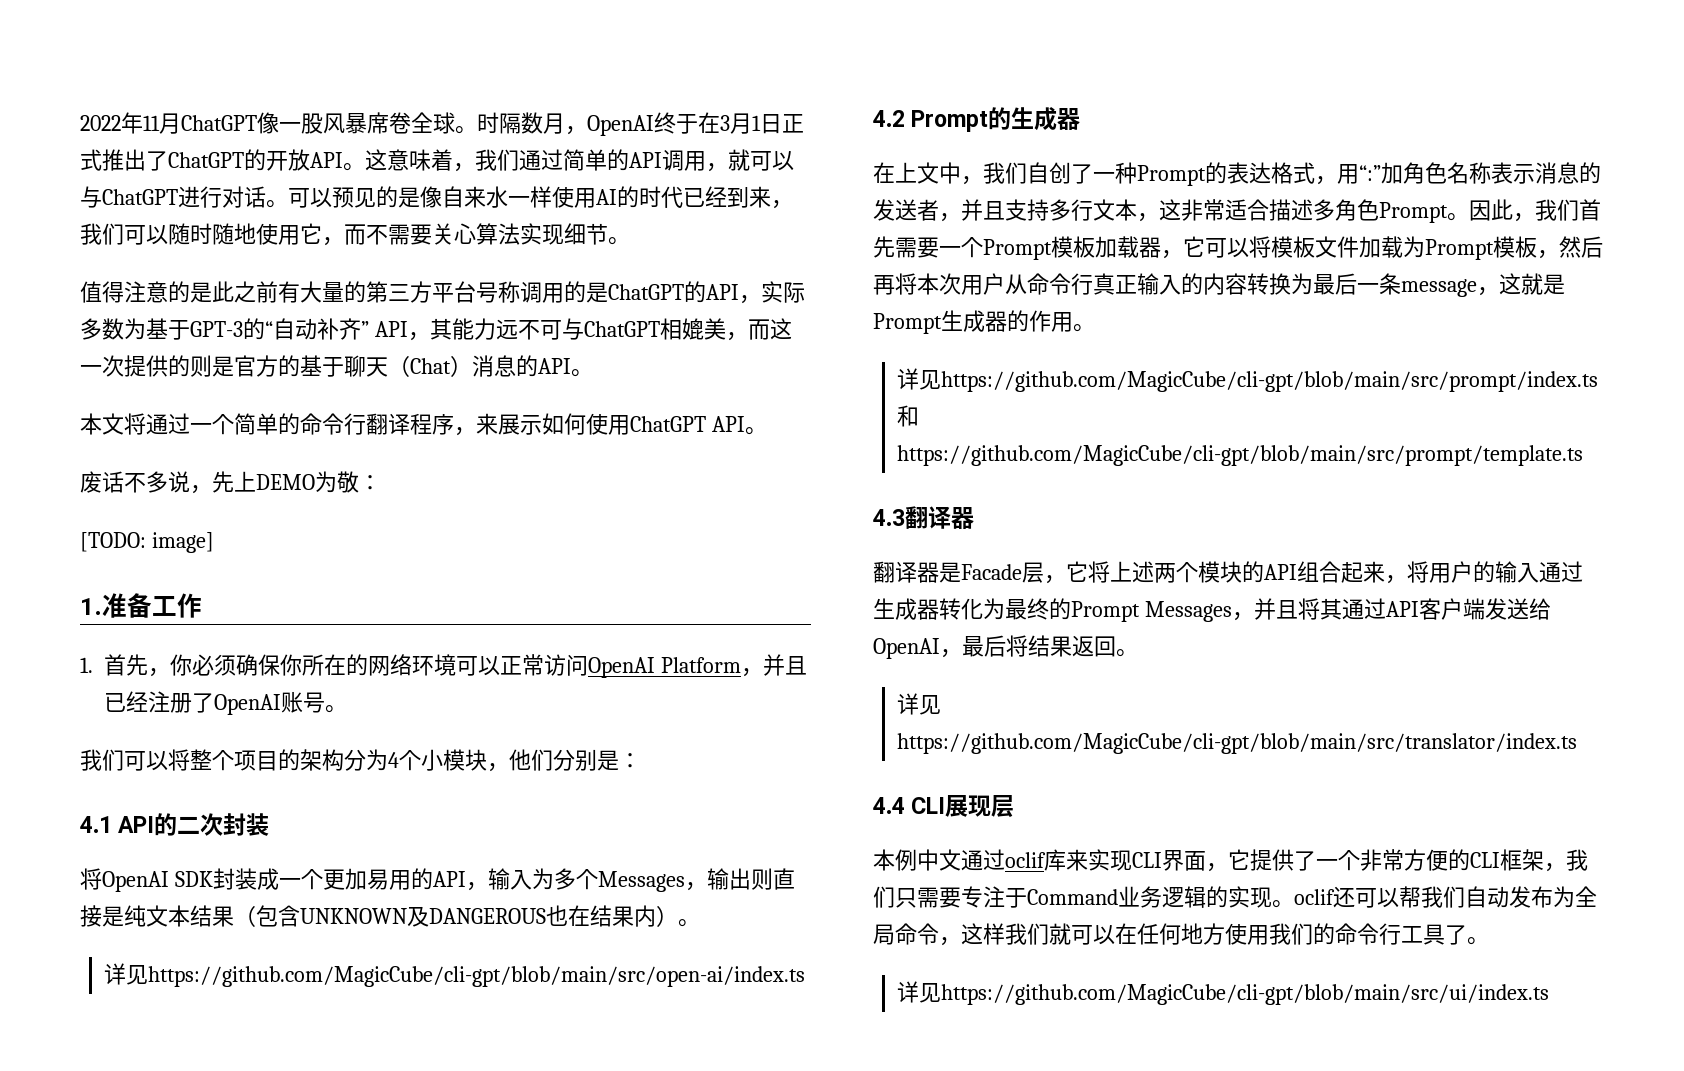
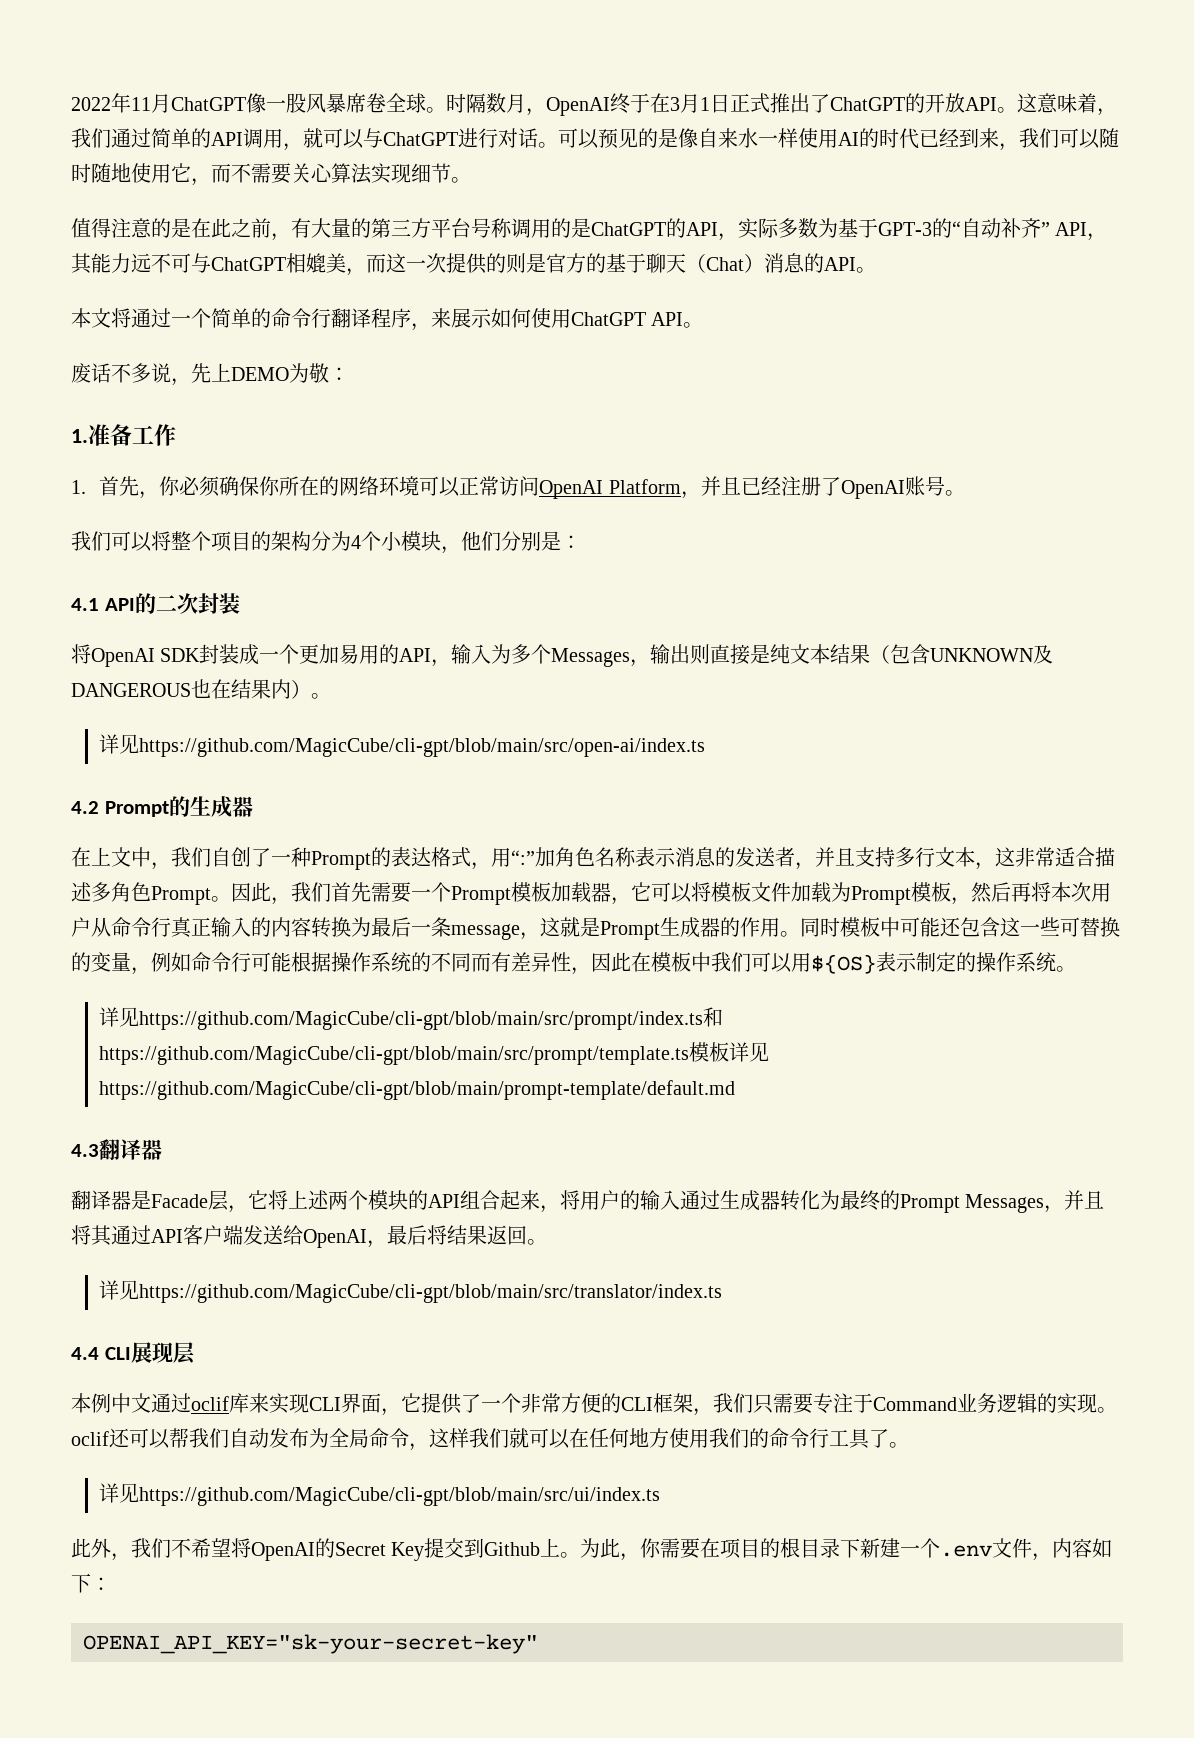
- 值得注意的是此之前有大量的第三方平台号称调用的是ChatGPT的API，实际多数为基于GPT-3的“自动补齐” API，其能力远不可与ChatGPT相媲美，而这一次提供的则是官方的基于聊天（Chat）消息的API。
+ 值得注意的是在此之前，有大量的第三方平台号称调用的是ChatGPT的API，实际多数为基于GPT-3的“自动补齐” API，其能力远不可与ChatGPT相媲美，而这一次提供的则是官方的基于聊天（Chat）消息的API。
- [TODO: image]
+ 同时模板中可能还包含这一些可替换的变量，例如命令行可能根据操作系统的不同而有差异性，因此在模板中我们可以用${OS}表示制定的操作系统。
- 详见https://github.com/MagicCube/cli-gpt/blob/main/src/prompt/index.ts和https://github.com/MagicCube/cli-gpt/blob/main/src/prompt/template.ts
+ 详见https://github.com/MagicCube/cli-gpt/blob/main/src/prompt/index.ts和https://github.com/MagicCube/cli-gpt/blob/main/src/prompt/template.ts模板详见https://github.com/MagicCube/cli-gpt/blob/main/prompt-template/default.md
+ 此外，我们不希望将OpenAI的Secret Key提交到Github上。为此，你需要在项目的根目录下新建一个.env文件，内容如下：
+ OPENAI_API_KEY="sk-your-secret-key"

